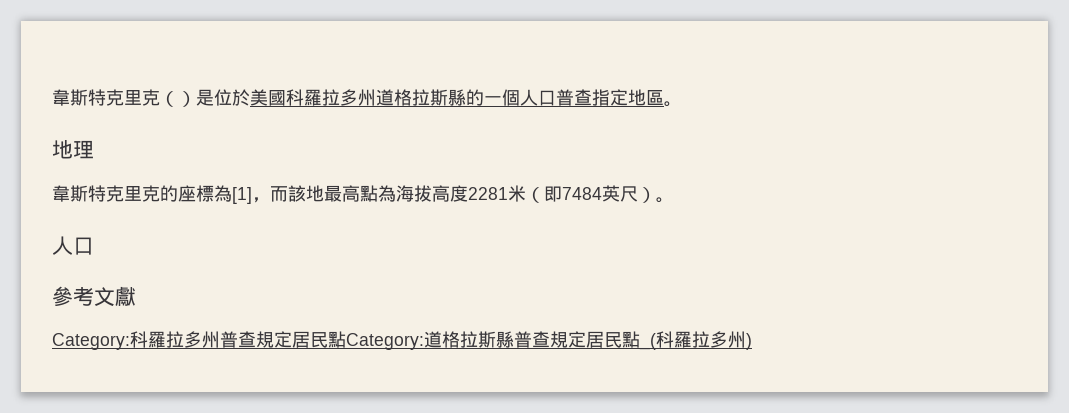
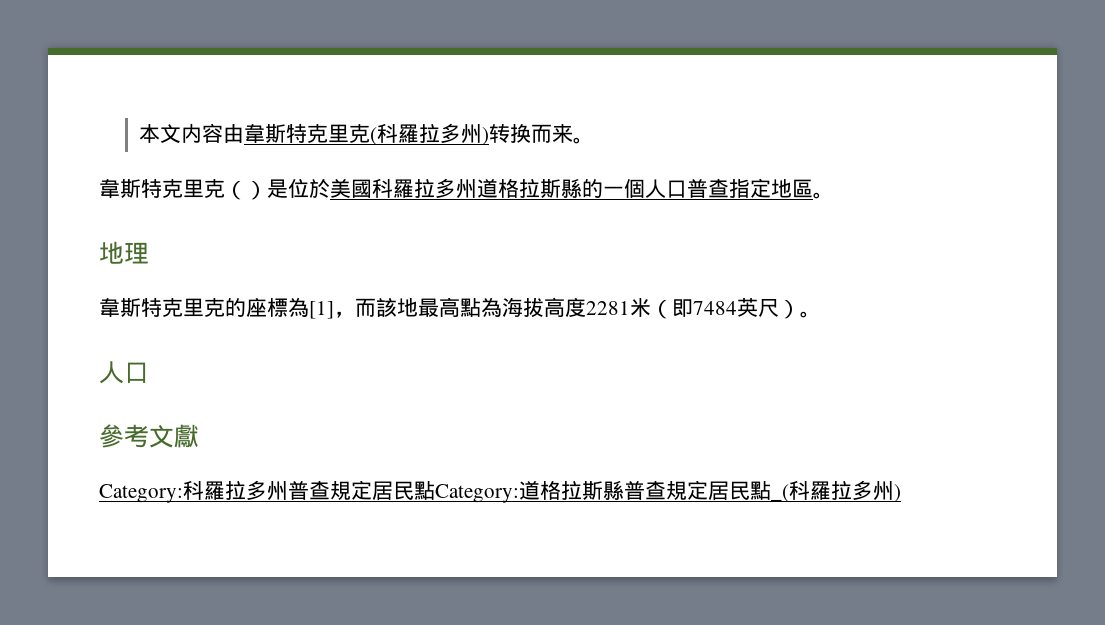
+ 本文内容由韋斯特克里克(科羅拉多州)转换而来。

